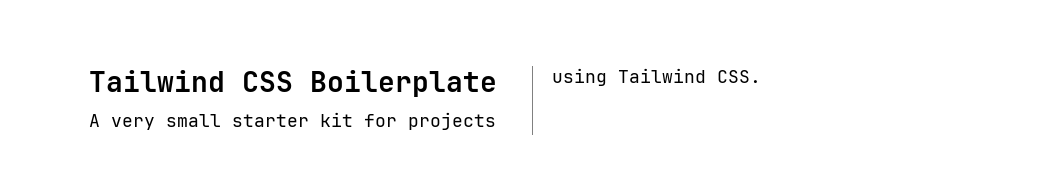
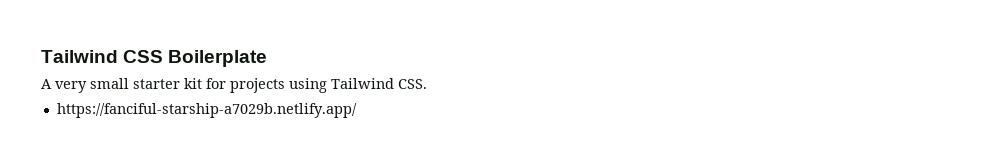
+ https://fanciful-starship-a7029b.netlify.app/

